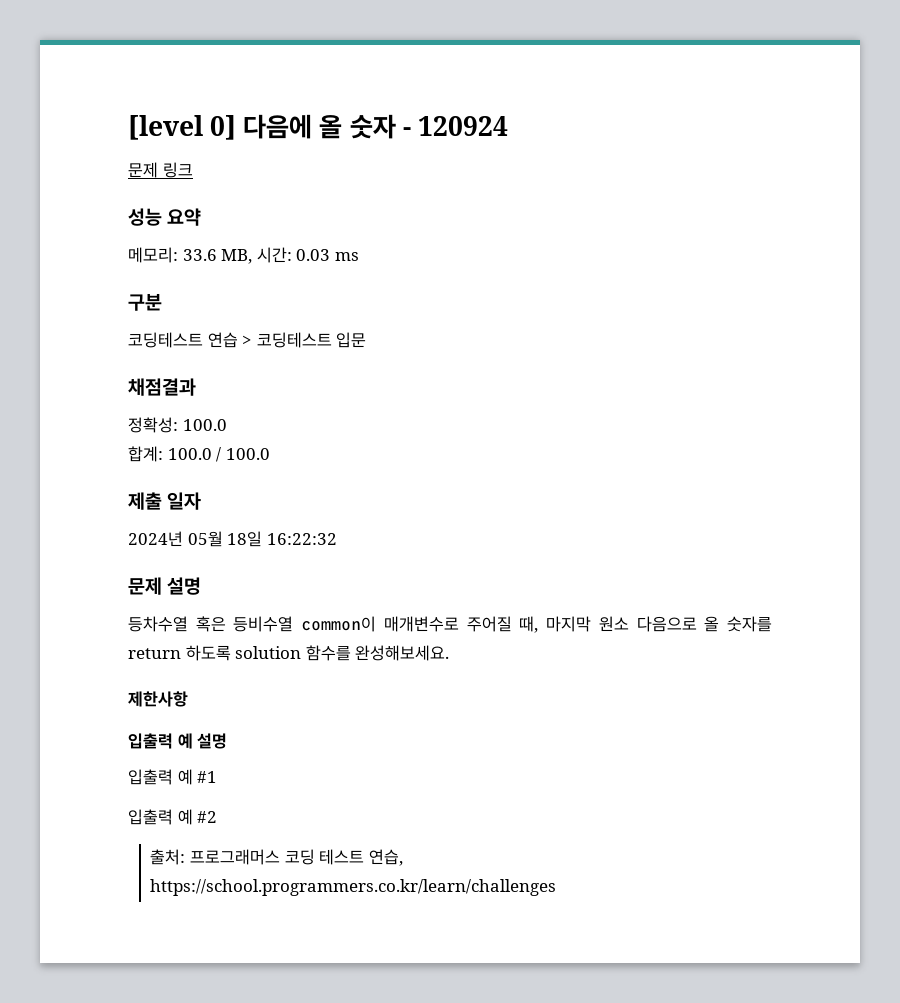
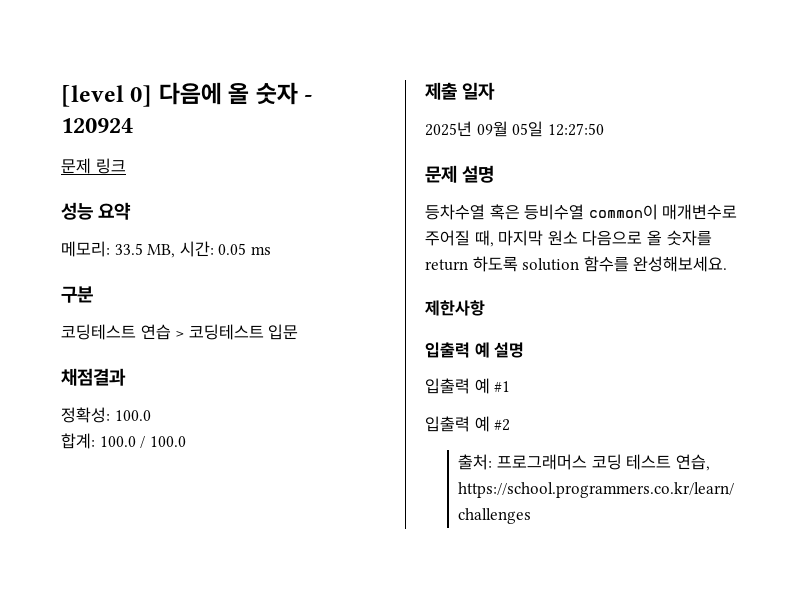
- 메모리: 33.6 MB, 시간: 0.03 ms
+ 메모리: 33.5 MB, 시간: 0.05 ms
- 2024년 05월 18일 16:22:32
+ 2025년 09월 05일 12:27:50

